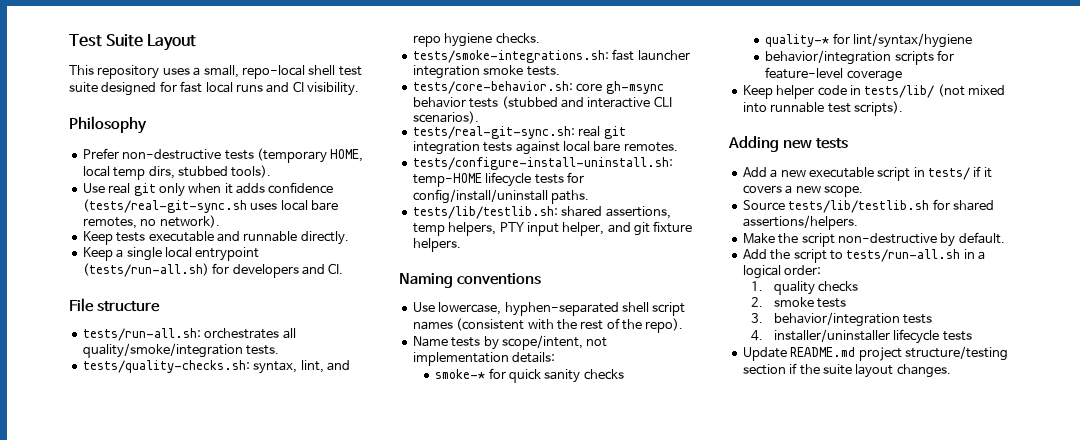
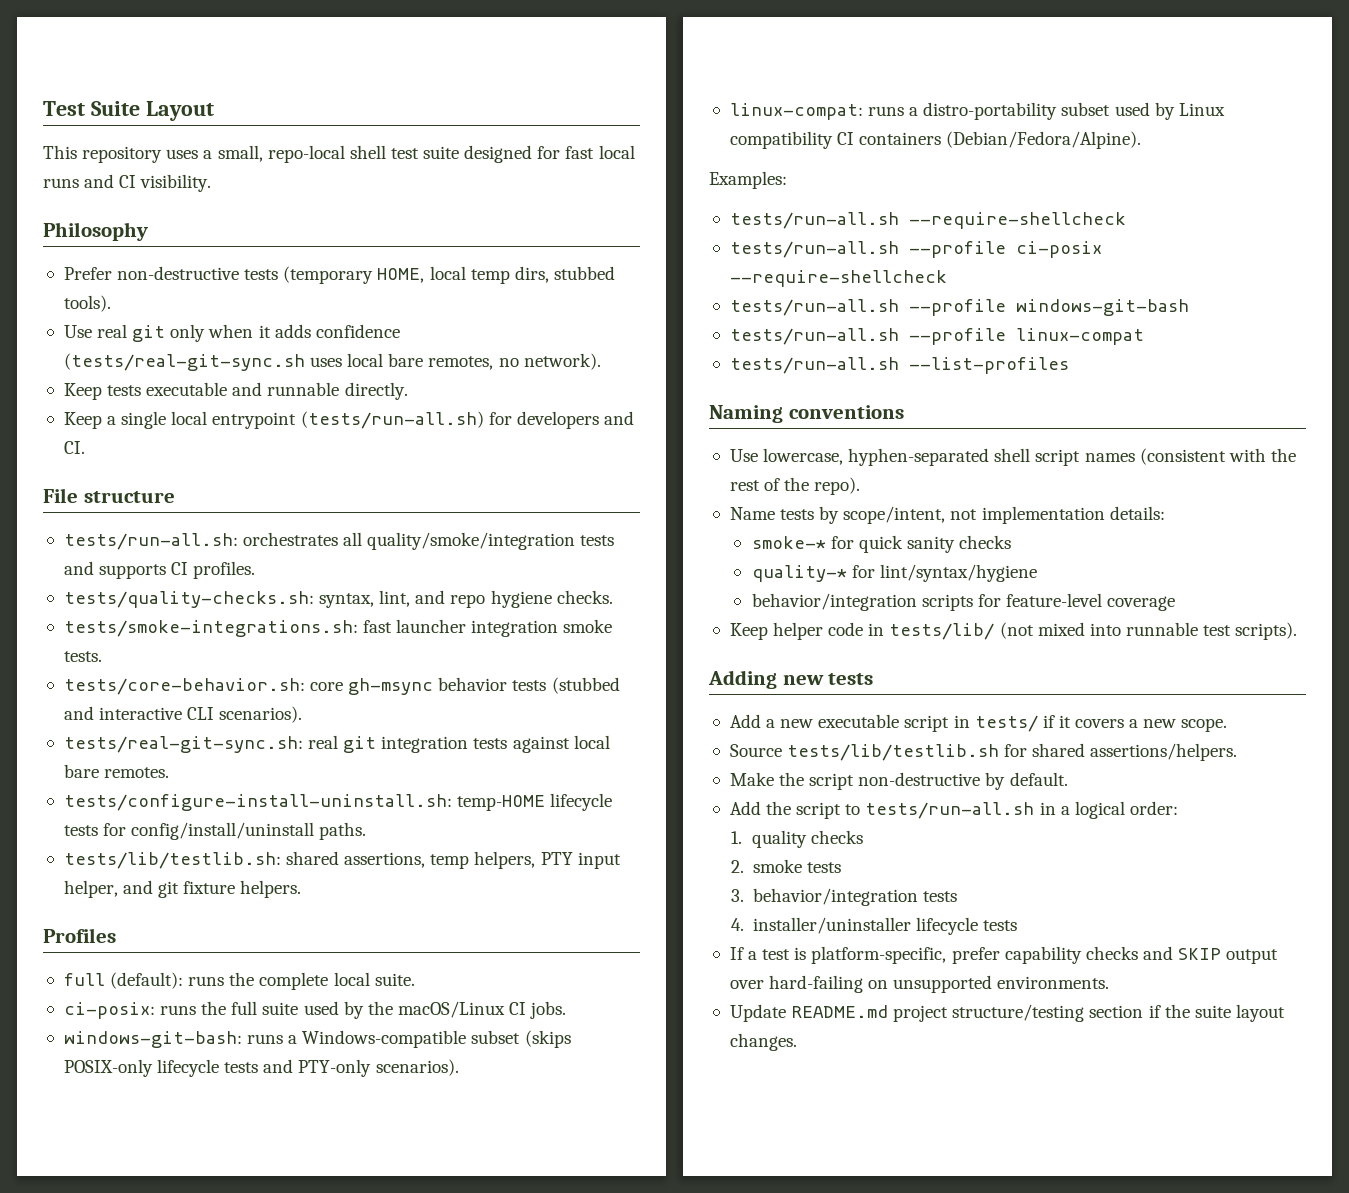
- tests/run-all.sh: orchestrates all quality/smoke/integration tests.
+ tests/run-all.sh: orchestrates all quality/smoke/integration tests and supports CI profiles.
+ Profiles
+ full (default): runs the complete local suite.
+ ci-posix: runs the full suite used by the macOS/Linux CI jobs.
+ windows-git-bash: runs a Windows-compatible subset (skips POSIX-only lifecycle tests and PTY-only scenarios).
+ linux-compat: runs a distro-portability subset used by Linux compatibility CI containers (Debian/Fedora/Alpine).
+ Examples:
+ tests/run-all.sh --require-shellcheck
+ tests/run-all.sh --profile ci-posix --require-shellcheck
+ tests/run-all.sh --profile windows-git-bash
+ tests/run-all.sh --profile linux-compat
+ tests/run-all.sh --list-profiles
+ If a test is platform-specific, prefer capability checks and SKIP output over hard-failing on unsupported environments.

